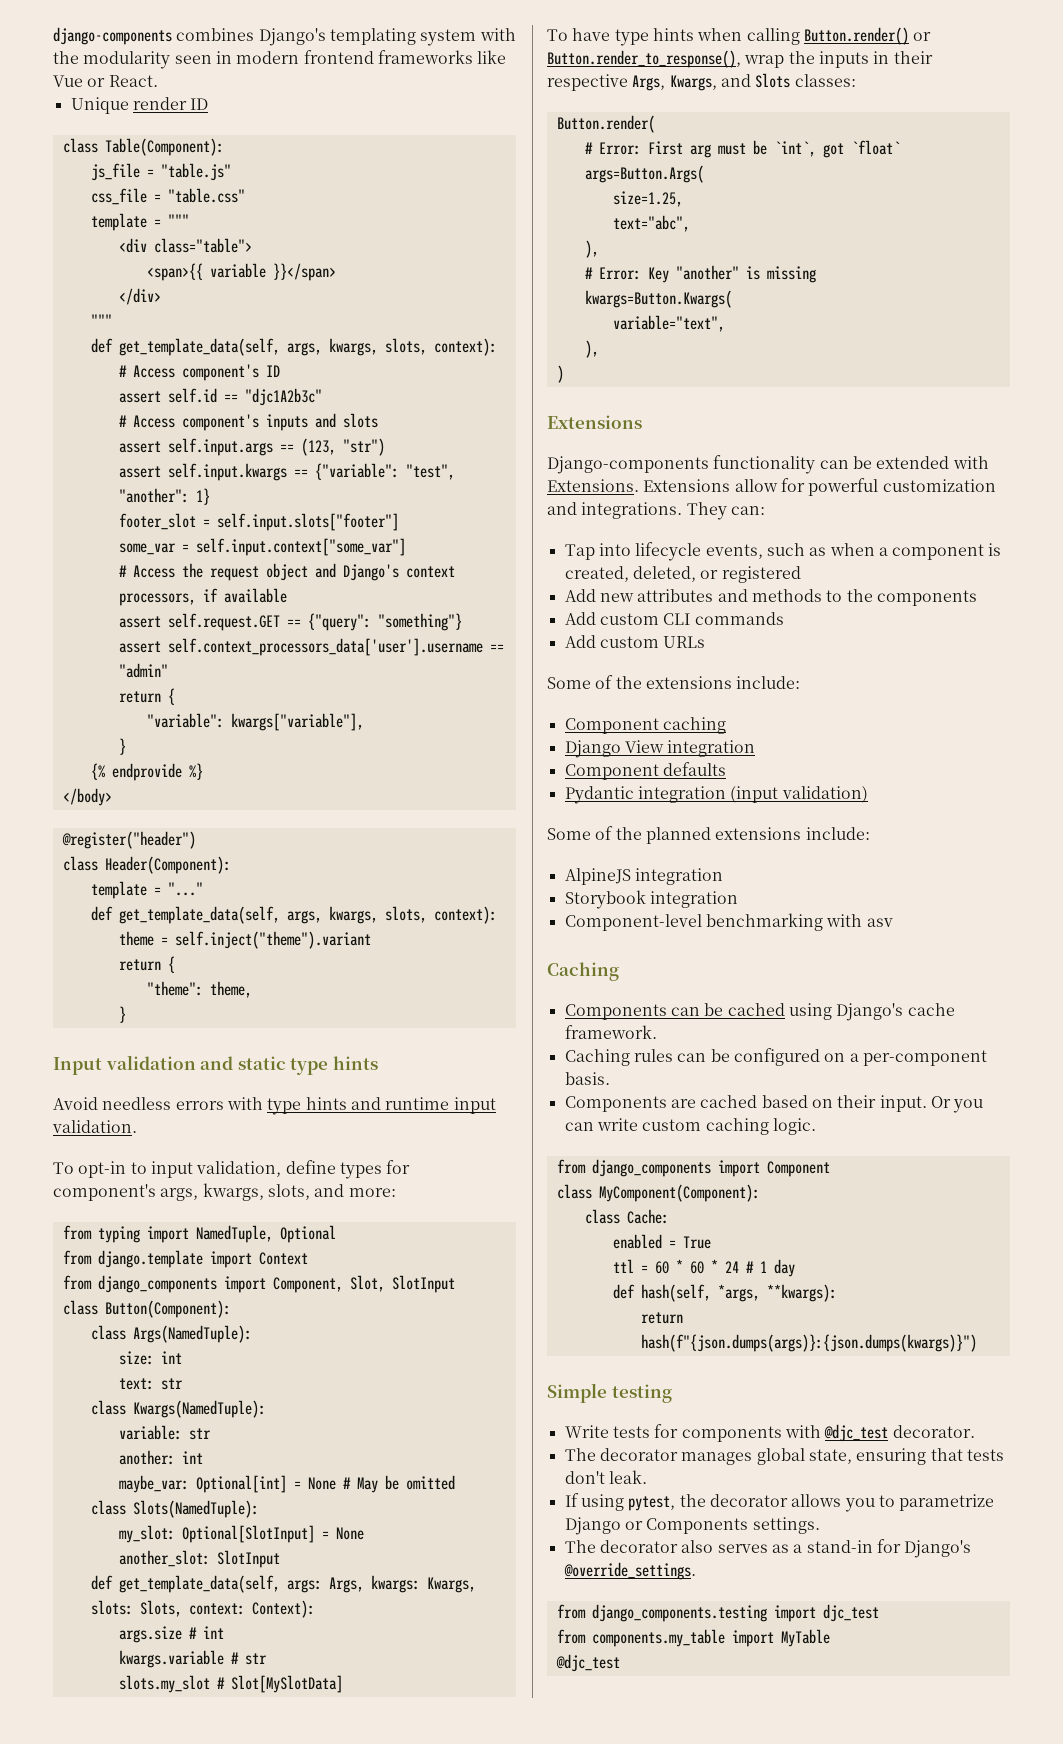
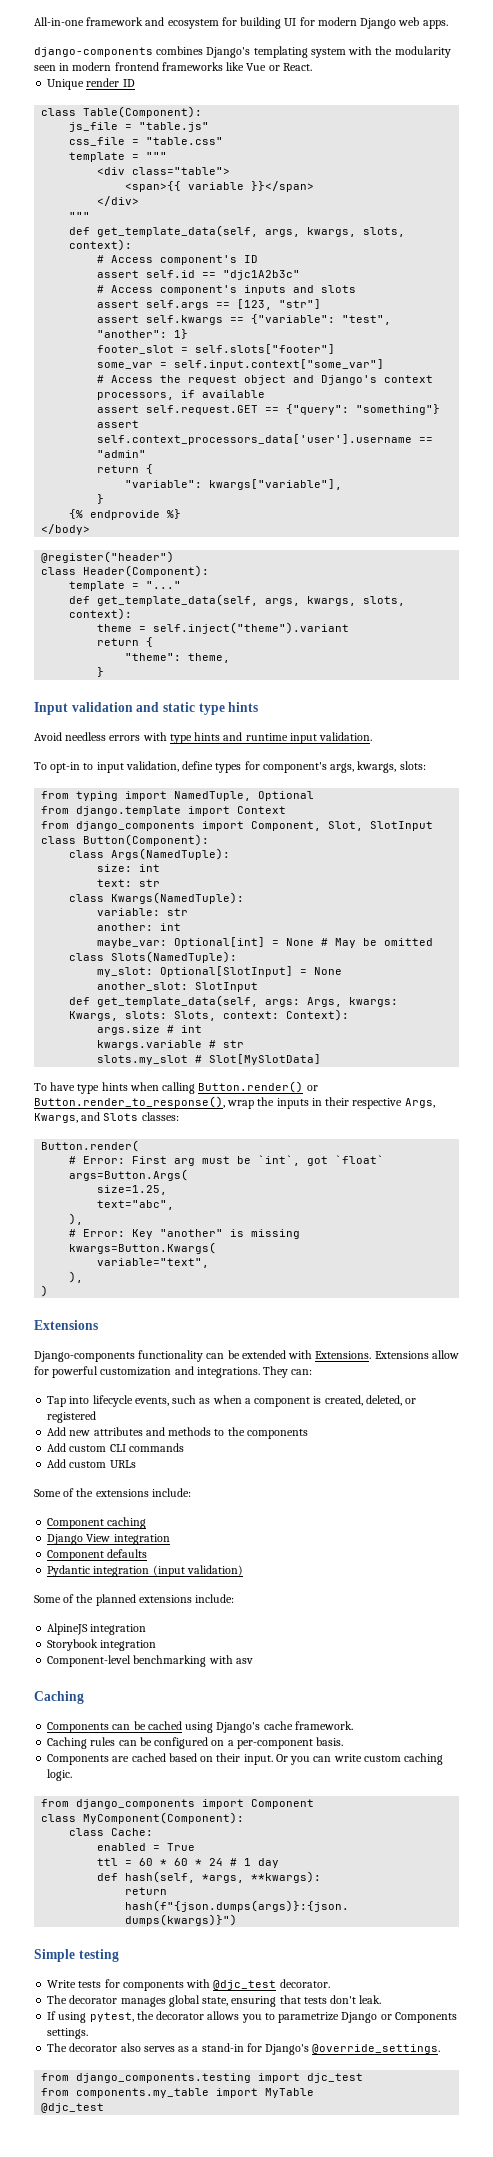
+ All-in-one framework and ecosystem for building UI for modern Django web apps.
- assert self.input.args == (123, "str")
- assert self.input.kwargs == {"variable": "test", "another": 1}
+ assert self.args == [123, "str"]
+ assert self.kwargs == {"variable": "test", "another": 1}
- footer_slot = self.input.slots["footer"]
+ footer_slot = self.slots["footer"]
- To opt-in to input validation, define types for component's args, kwargs, slots, and more:
+ To opt-in to input validation, define types for component's args, kwargs, slots:

